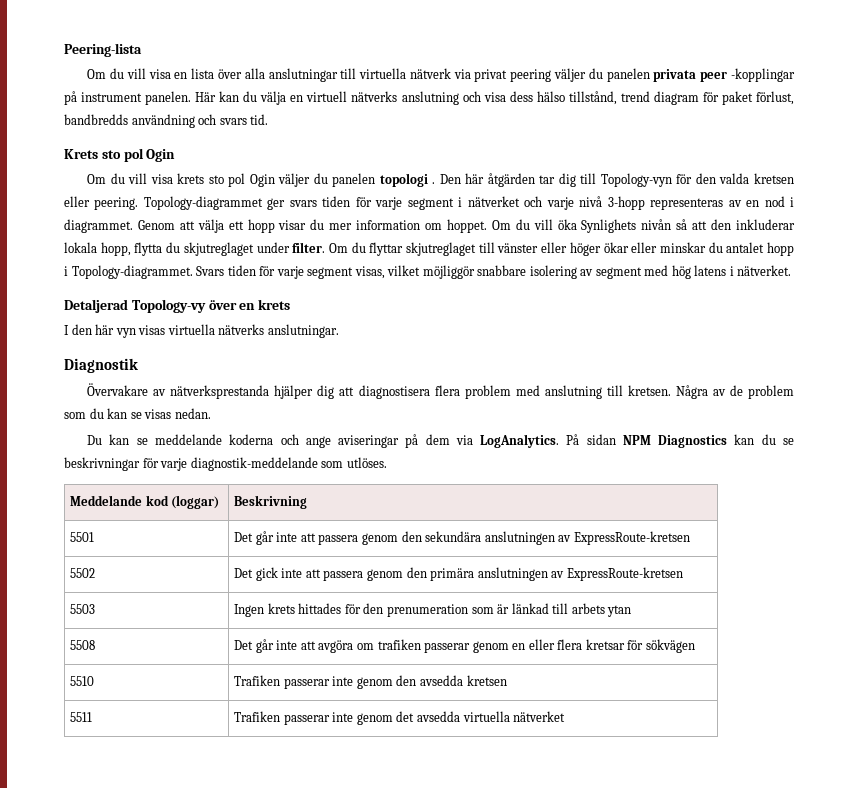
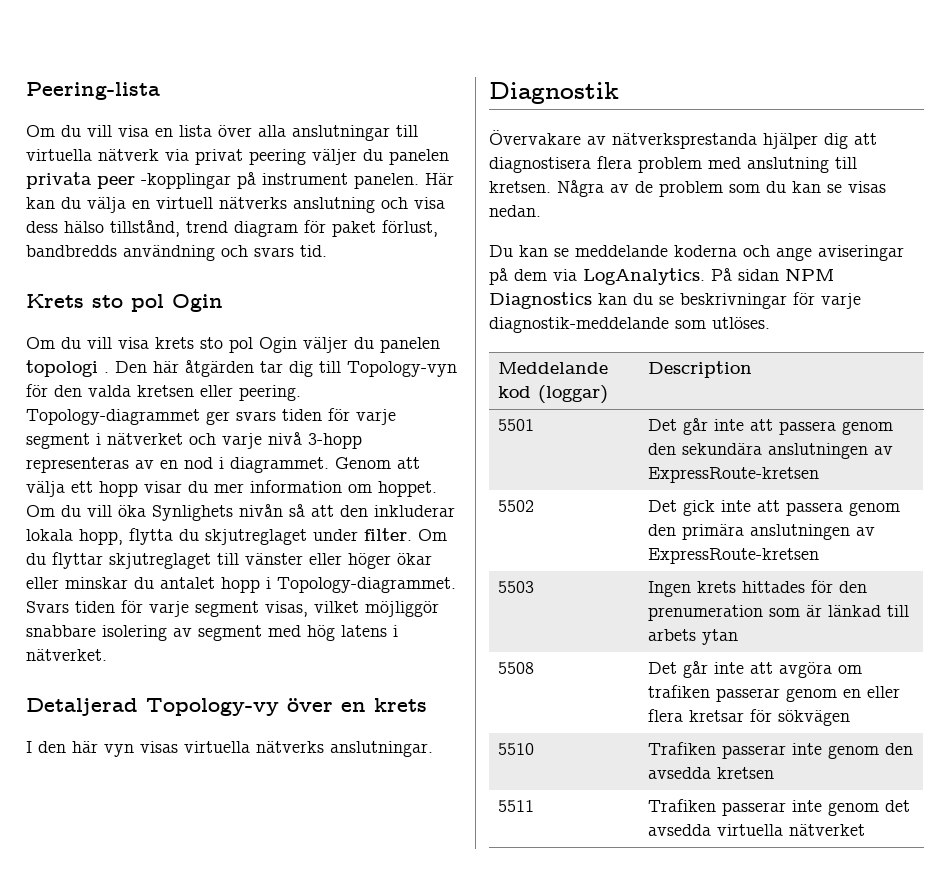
- Meddelande kod (loggar) | Beskrivning
+ Meddelande kod (loggar) | Description

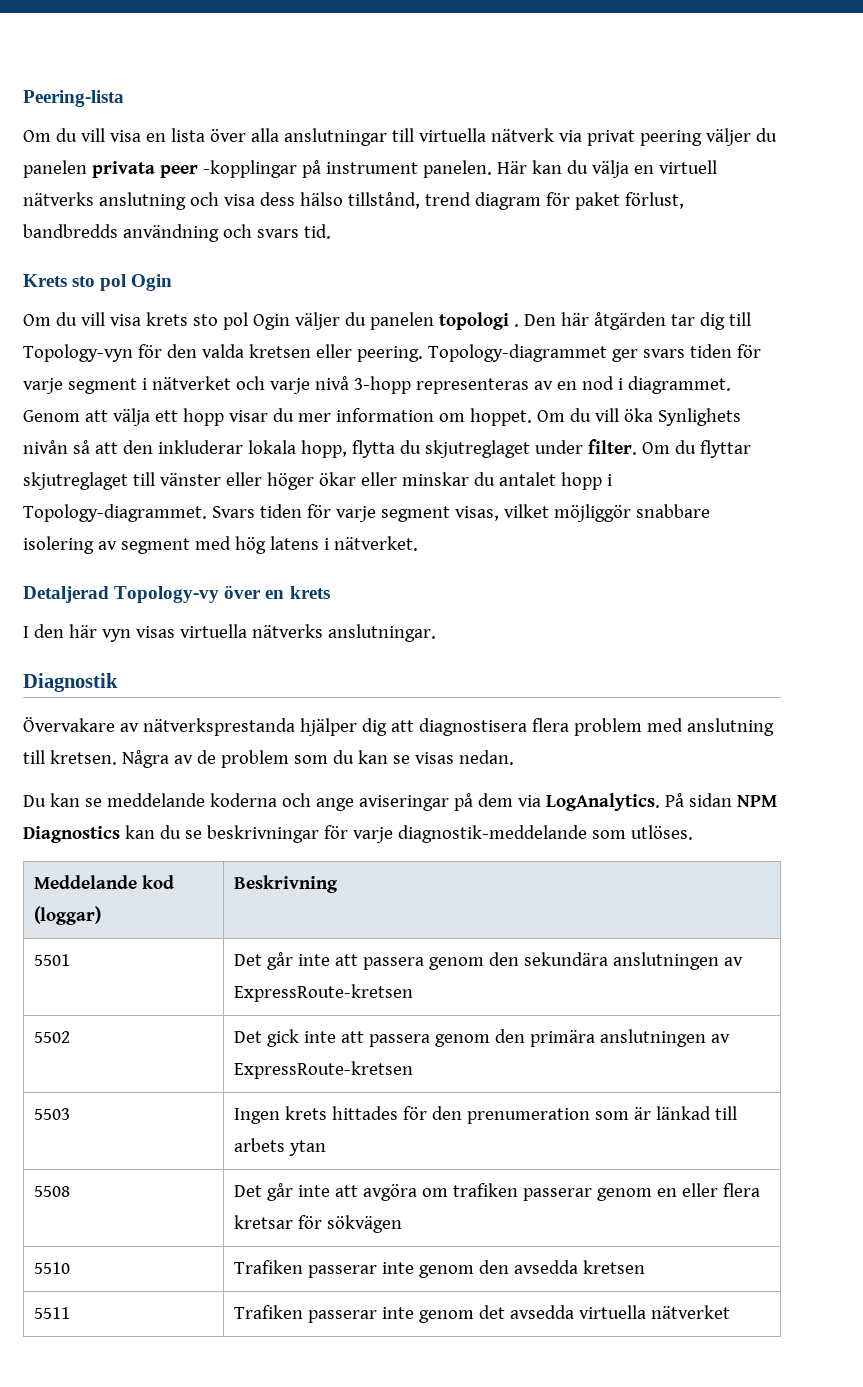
- Meddelande kod (loggar) | Description
+ Meddelande kod (loggar) | Beskrivning

